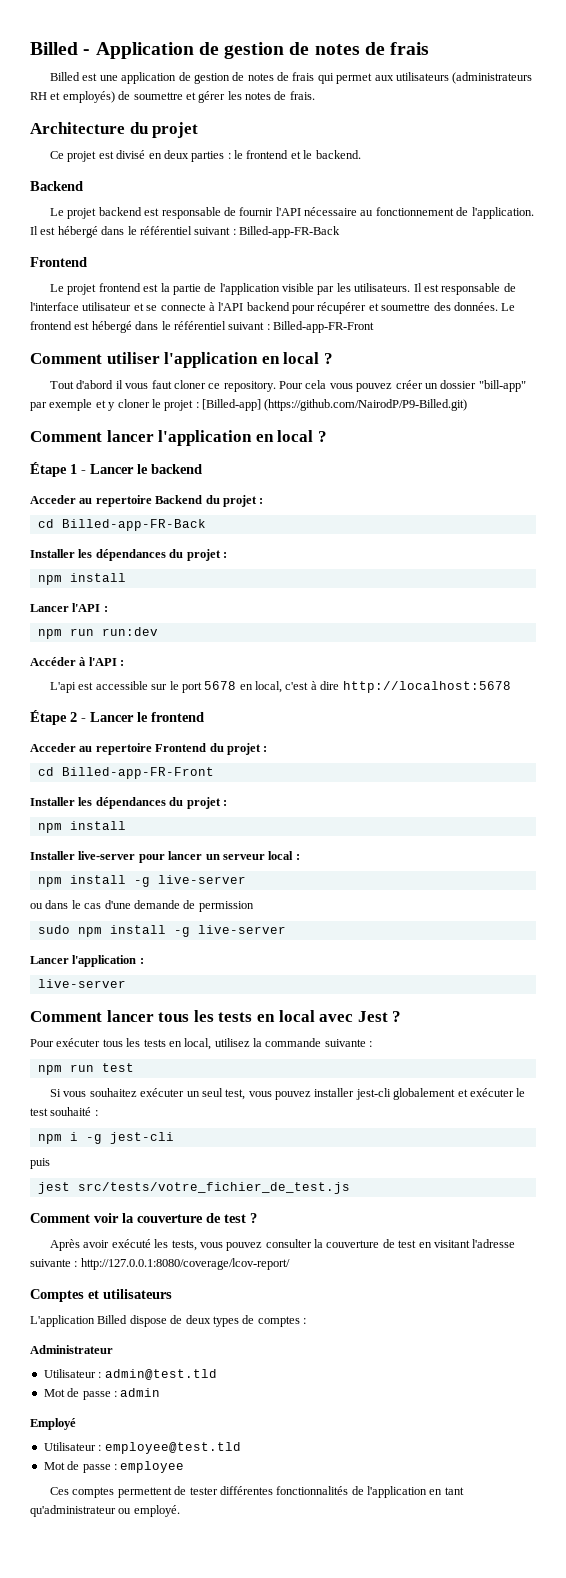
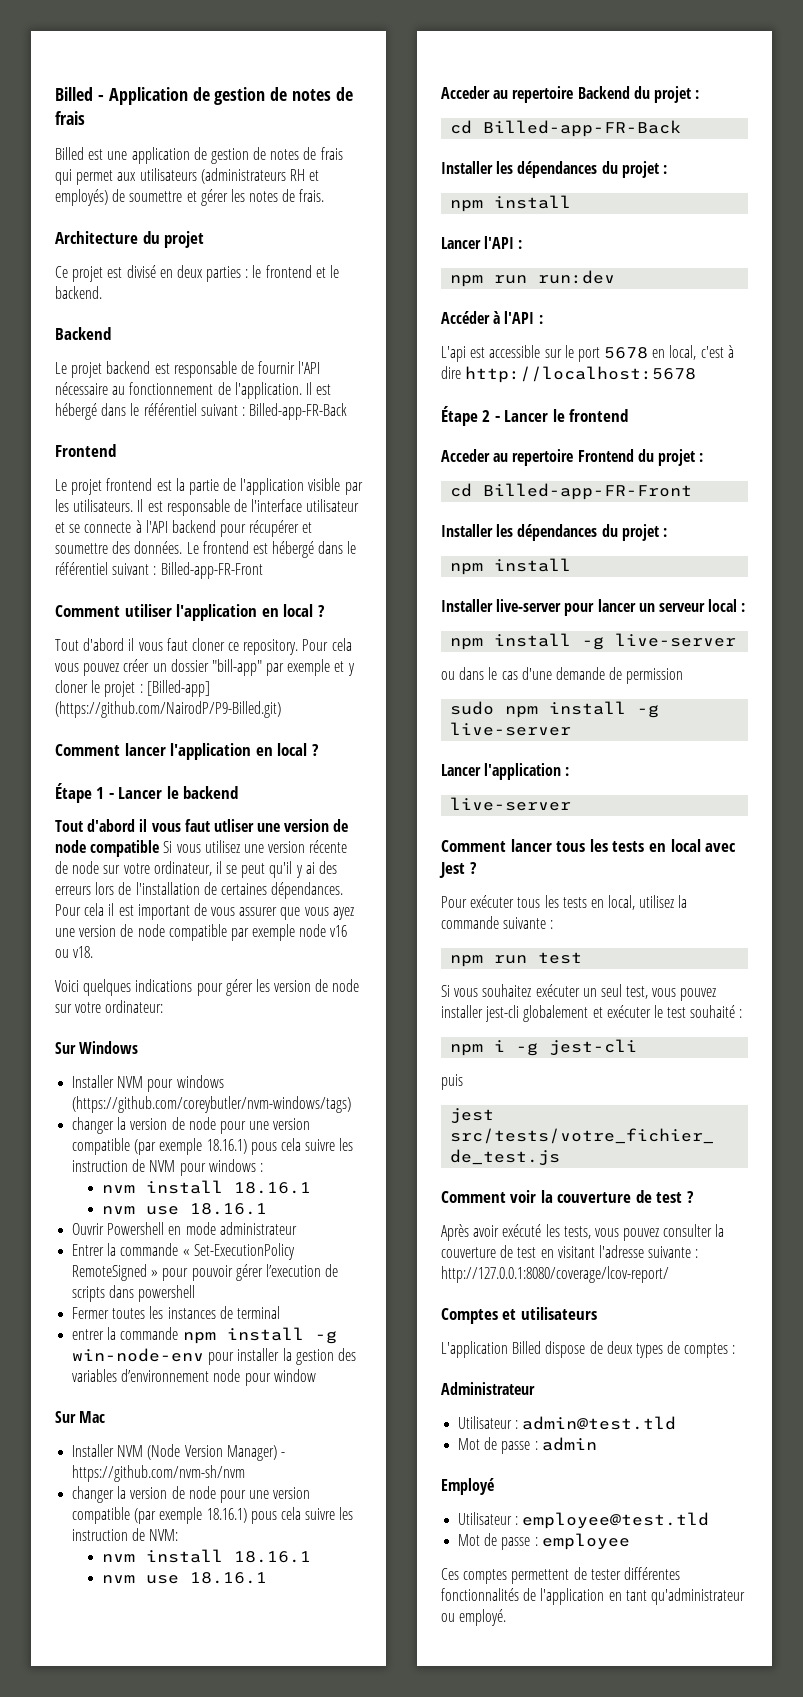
+ Tout d'abord il vous faut utliser une version de node compatible Si vous utilisez une version récente de node sur votre ordinateur, il se peut qu'il y ai des erreurs lors de l'installation de certaines dépendances. Pour cela il est important de vous assurer que vous ayez une version de node compatible par exemple node v16 ou v18.
+ Voici quelques indications pour gérer les version de node sur votre ordinateur:
+ Sur Windows
+ Installer NVM pour windows (https://github.com/coreybutler/nvm-windows/tags)
+ changer la version de node pour une version compatible (par exemple 18.16.1) pous cela suivre les instruction de NVM pour windows :
+ nvm install 18.16.1
+ nvm use 18.16.1
+ Ouvrir Powershell en mode administrateur
+ Entrer la commande « Set-ExecutionPolicy RemoteSigned » pour pouvoir gérer l’execution de scripts dans powershell
+ Fermer toutes les instances de terminal
+ entrer la commande npm install -g win-node-env pour installer la gestion des variables d’environnement node pour window
+ Sur Mac
+ Installer NVM (Node Version Manager) - https://github.com/nvm-sh/nvm
+ changer la version de node pour une version compatible (par exemple 18.16.1) pous cela suivre les instruction de NVM:
+ nvm install 18.16.1
+ nvm use 18.16.1

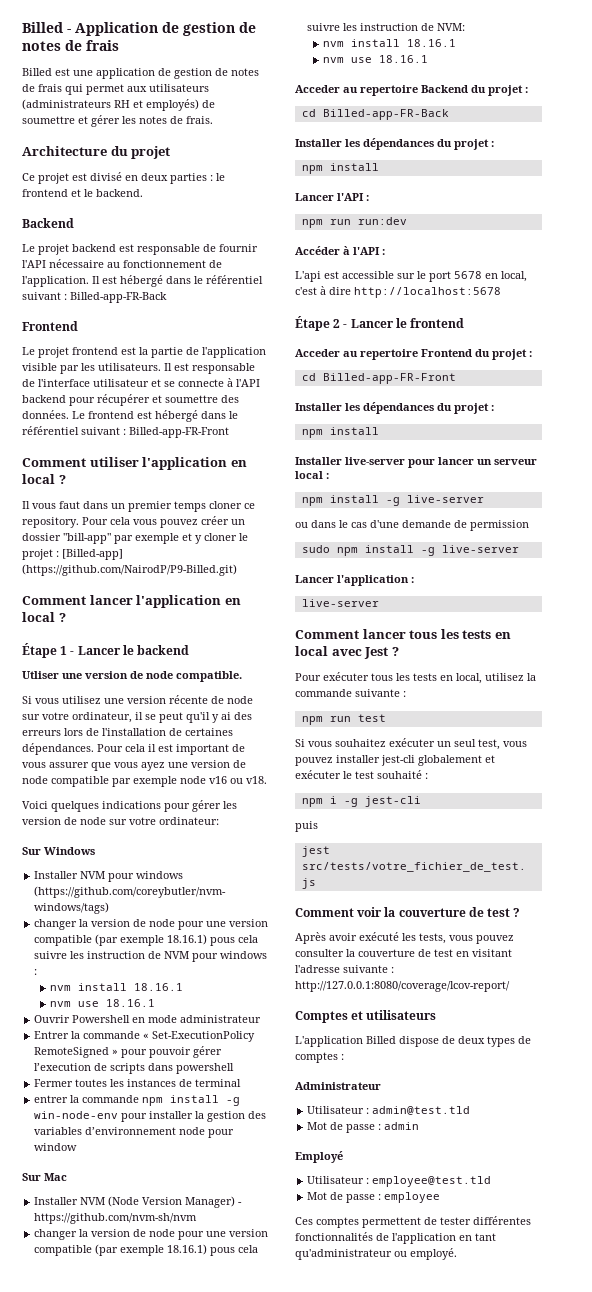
- Tout d'abord il vous faut cloner ce repository.
+ Il vous faut dans un premier temps cloner ce repository.
- Tout d'abord il vous faut utliser une version de node compatible Si vous utilisez une version récente de node sur votre ordinateur, il se peut qu'il y ai des erreurs lors de l'installation de certaines dépendances.
+ Utliser une version de node compatible.
+ Si vous utilisez une version récente de node sur votre ordinateur, il se peut qu'il y ai des erreurs lors de l'installation de certaines dépendances.

